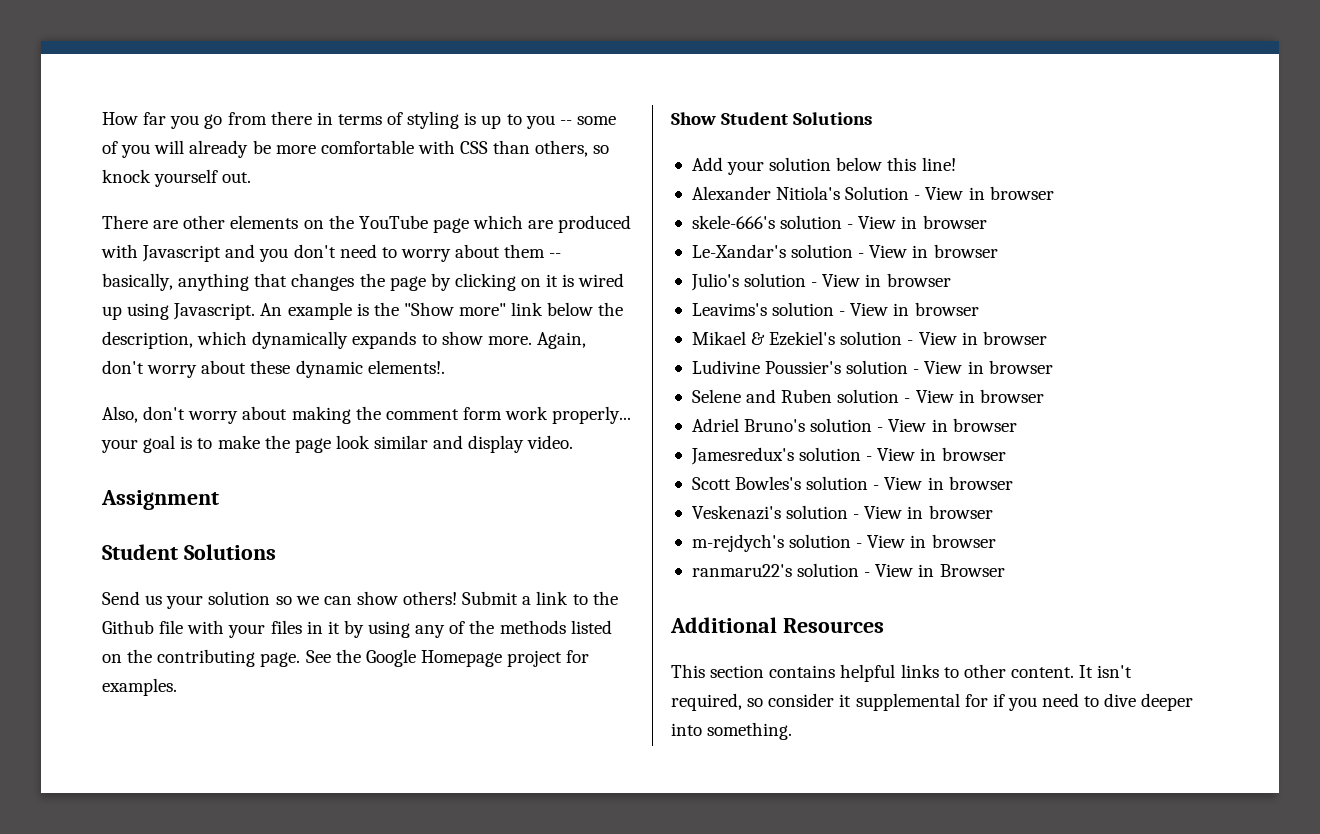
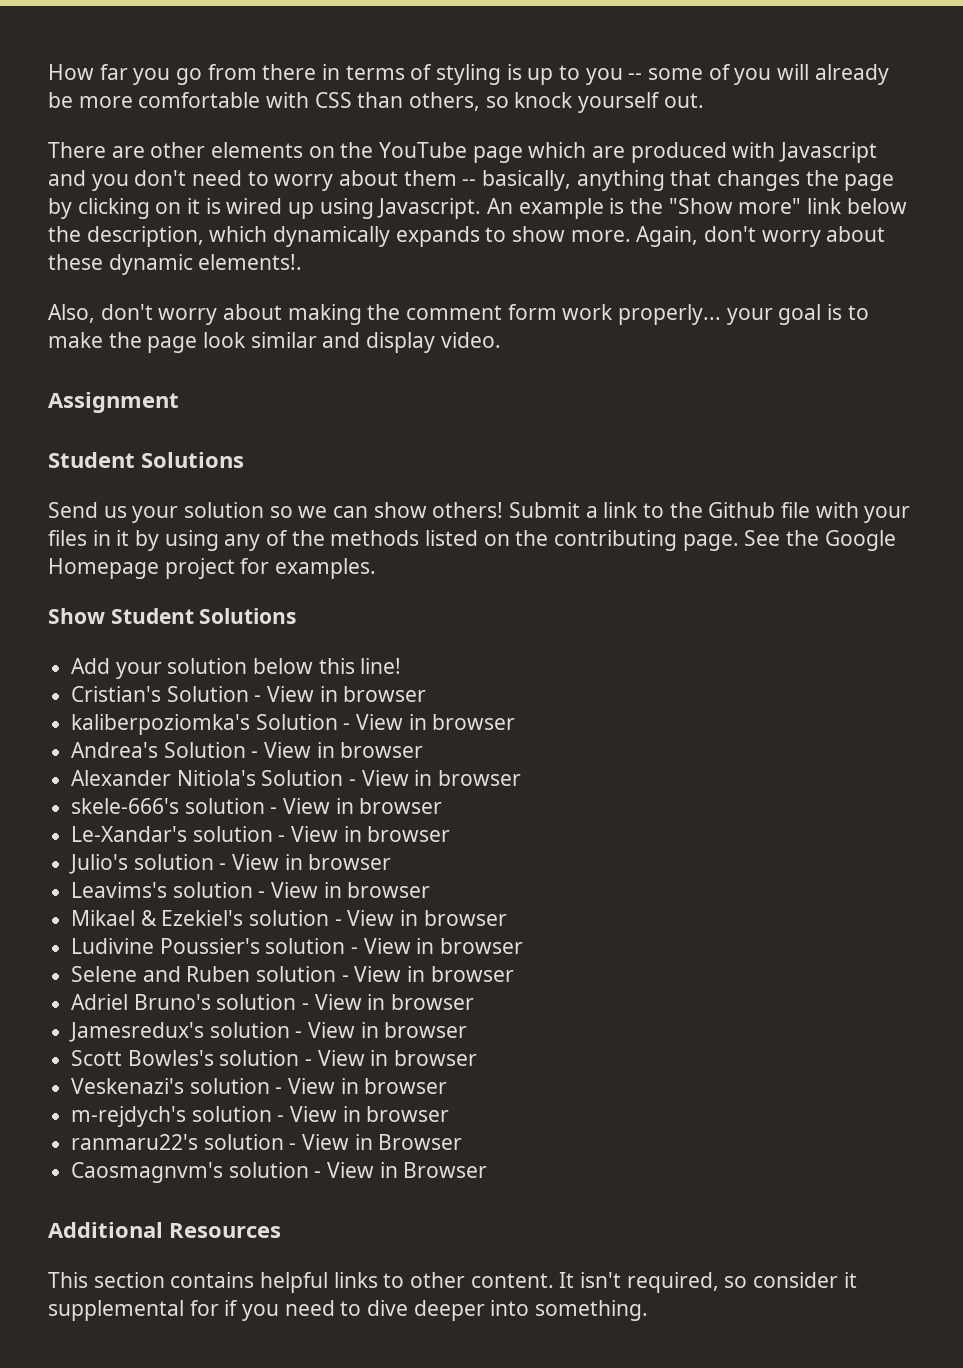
+ Cristian's Solution - View in browser
+ kaliberpoziomka's Solution - View in browser
+ Andrea's Solution - View in browser
+ Caosmagnvm's solution - View in Browser

